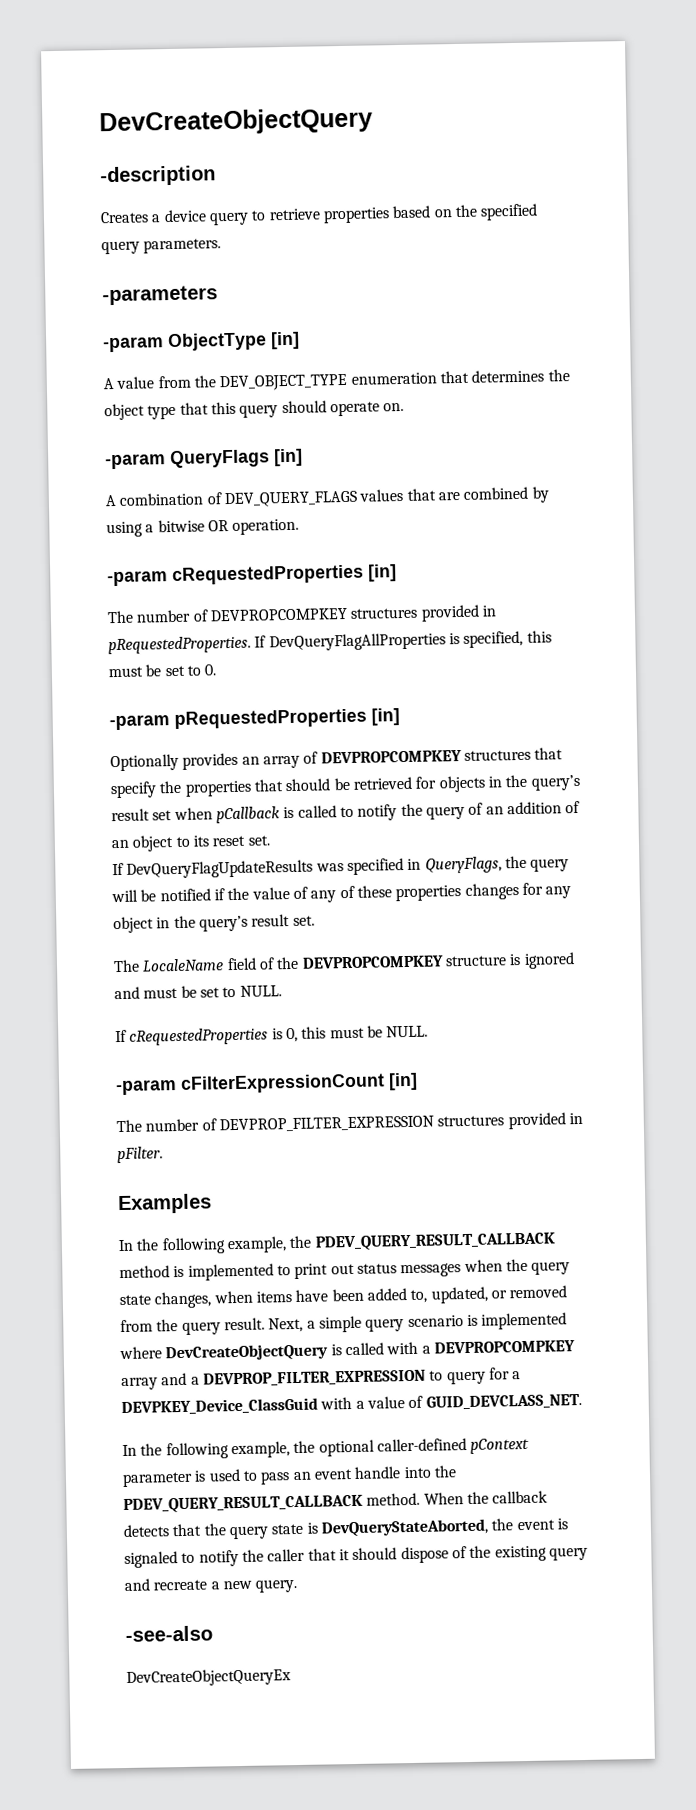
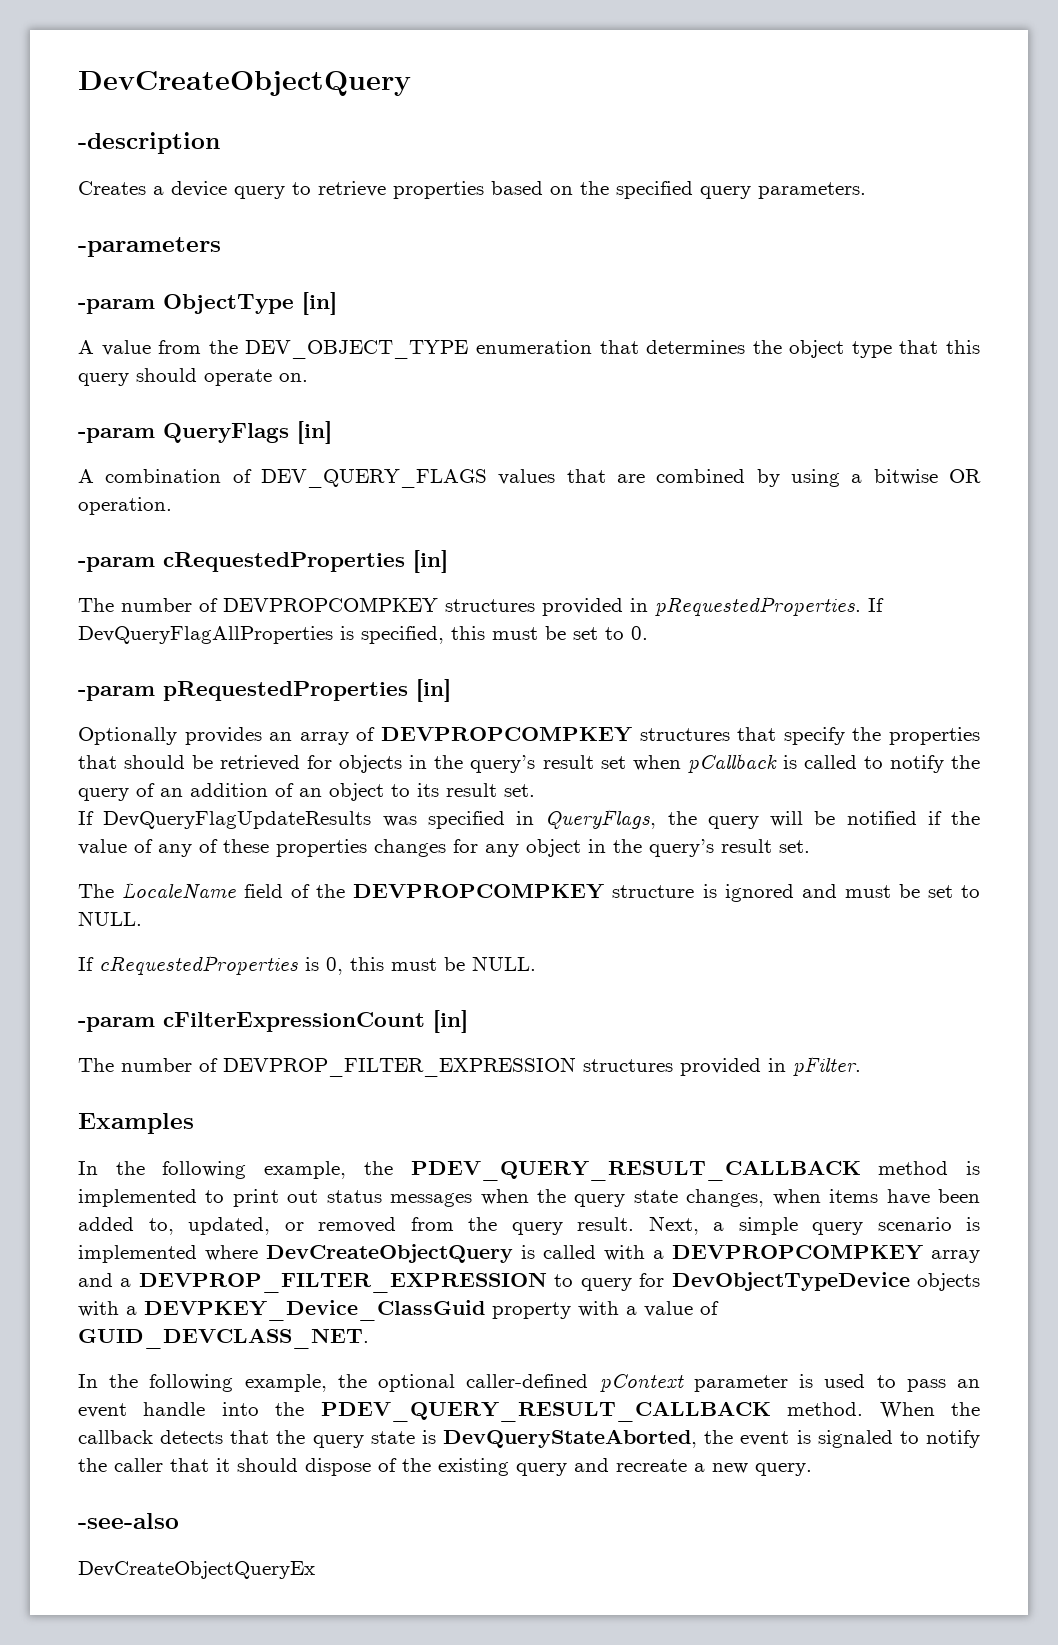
- Optionally provides an array of DEVPROPCOMPKEY structures that specify the properties that should be retrieved for objects in the query’s result set when pCallback is called to notify the query of an addition of an object to its reset set.
+ Optionally provides an array of DEVPROPCOMPKEY structures that specify the properties that should be retrieved for objects in the query’s result set when pCallback is called to notify the query of an addition of an object to its result set.
- Next, a simple query scenario is implemented where DevCreateObjectQuery is called with a DEVPROPCOMPKEY array and a DEVPROP_FILTER_EXPRESSION to query for a DEVPKEY_Device_ClassGuid with a value of GUID_DEVCLASS_NET.
+ Next, a simple query scenario is implemented where DevCreateObjectQuery is called with a DEVPROPCOMPKEY array and a DEVPROP_FILTER_EXPRESSION to query for DevObjectTypeDevice objects with a DEVPKEY_Device_ClassGuid property with a value of GUID_DEVCLASS_NET.

